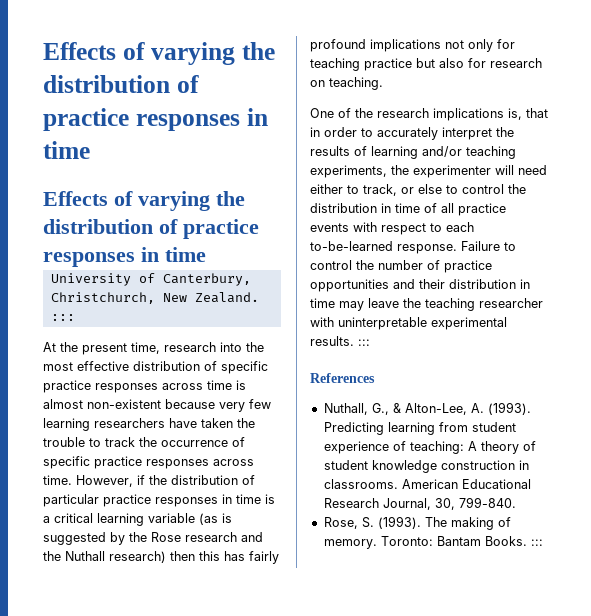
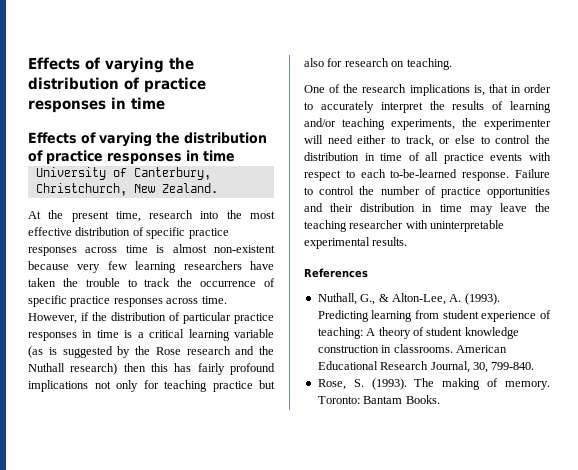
- University of Canterbury, Christchurch, New Zealand. :::
+ University of Canterbury, Christchurch, New Zealand.
- Failure to control the number of practice opportunities and their distribution in time may leave the teaching researcher with uninterpretable experimental results. :::
+ Failure to control the number of practice opportunities and their distribution in time may leave the teaching researcher with uninterpretable experimental results.
- Toronto: Bantam Books. :::
+ Toronto: Bantam Books.

